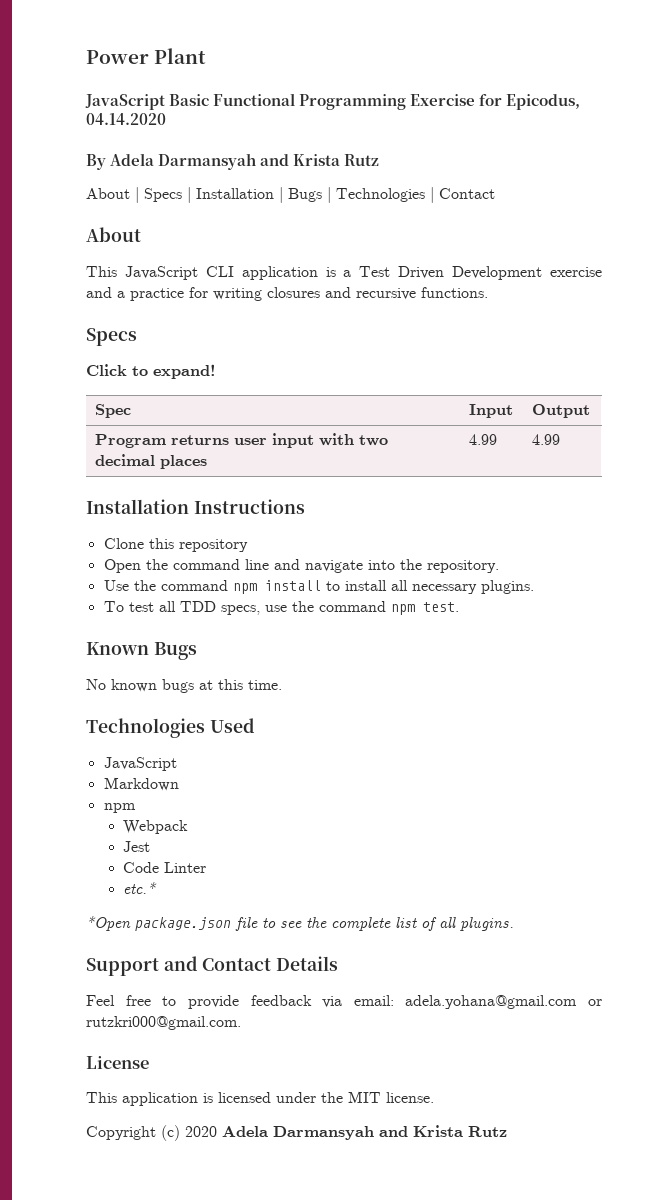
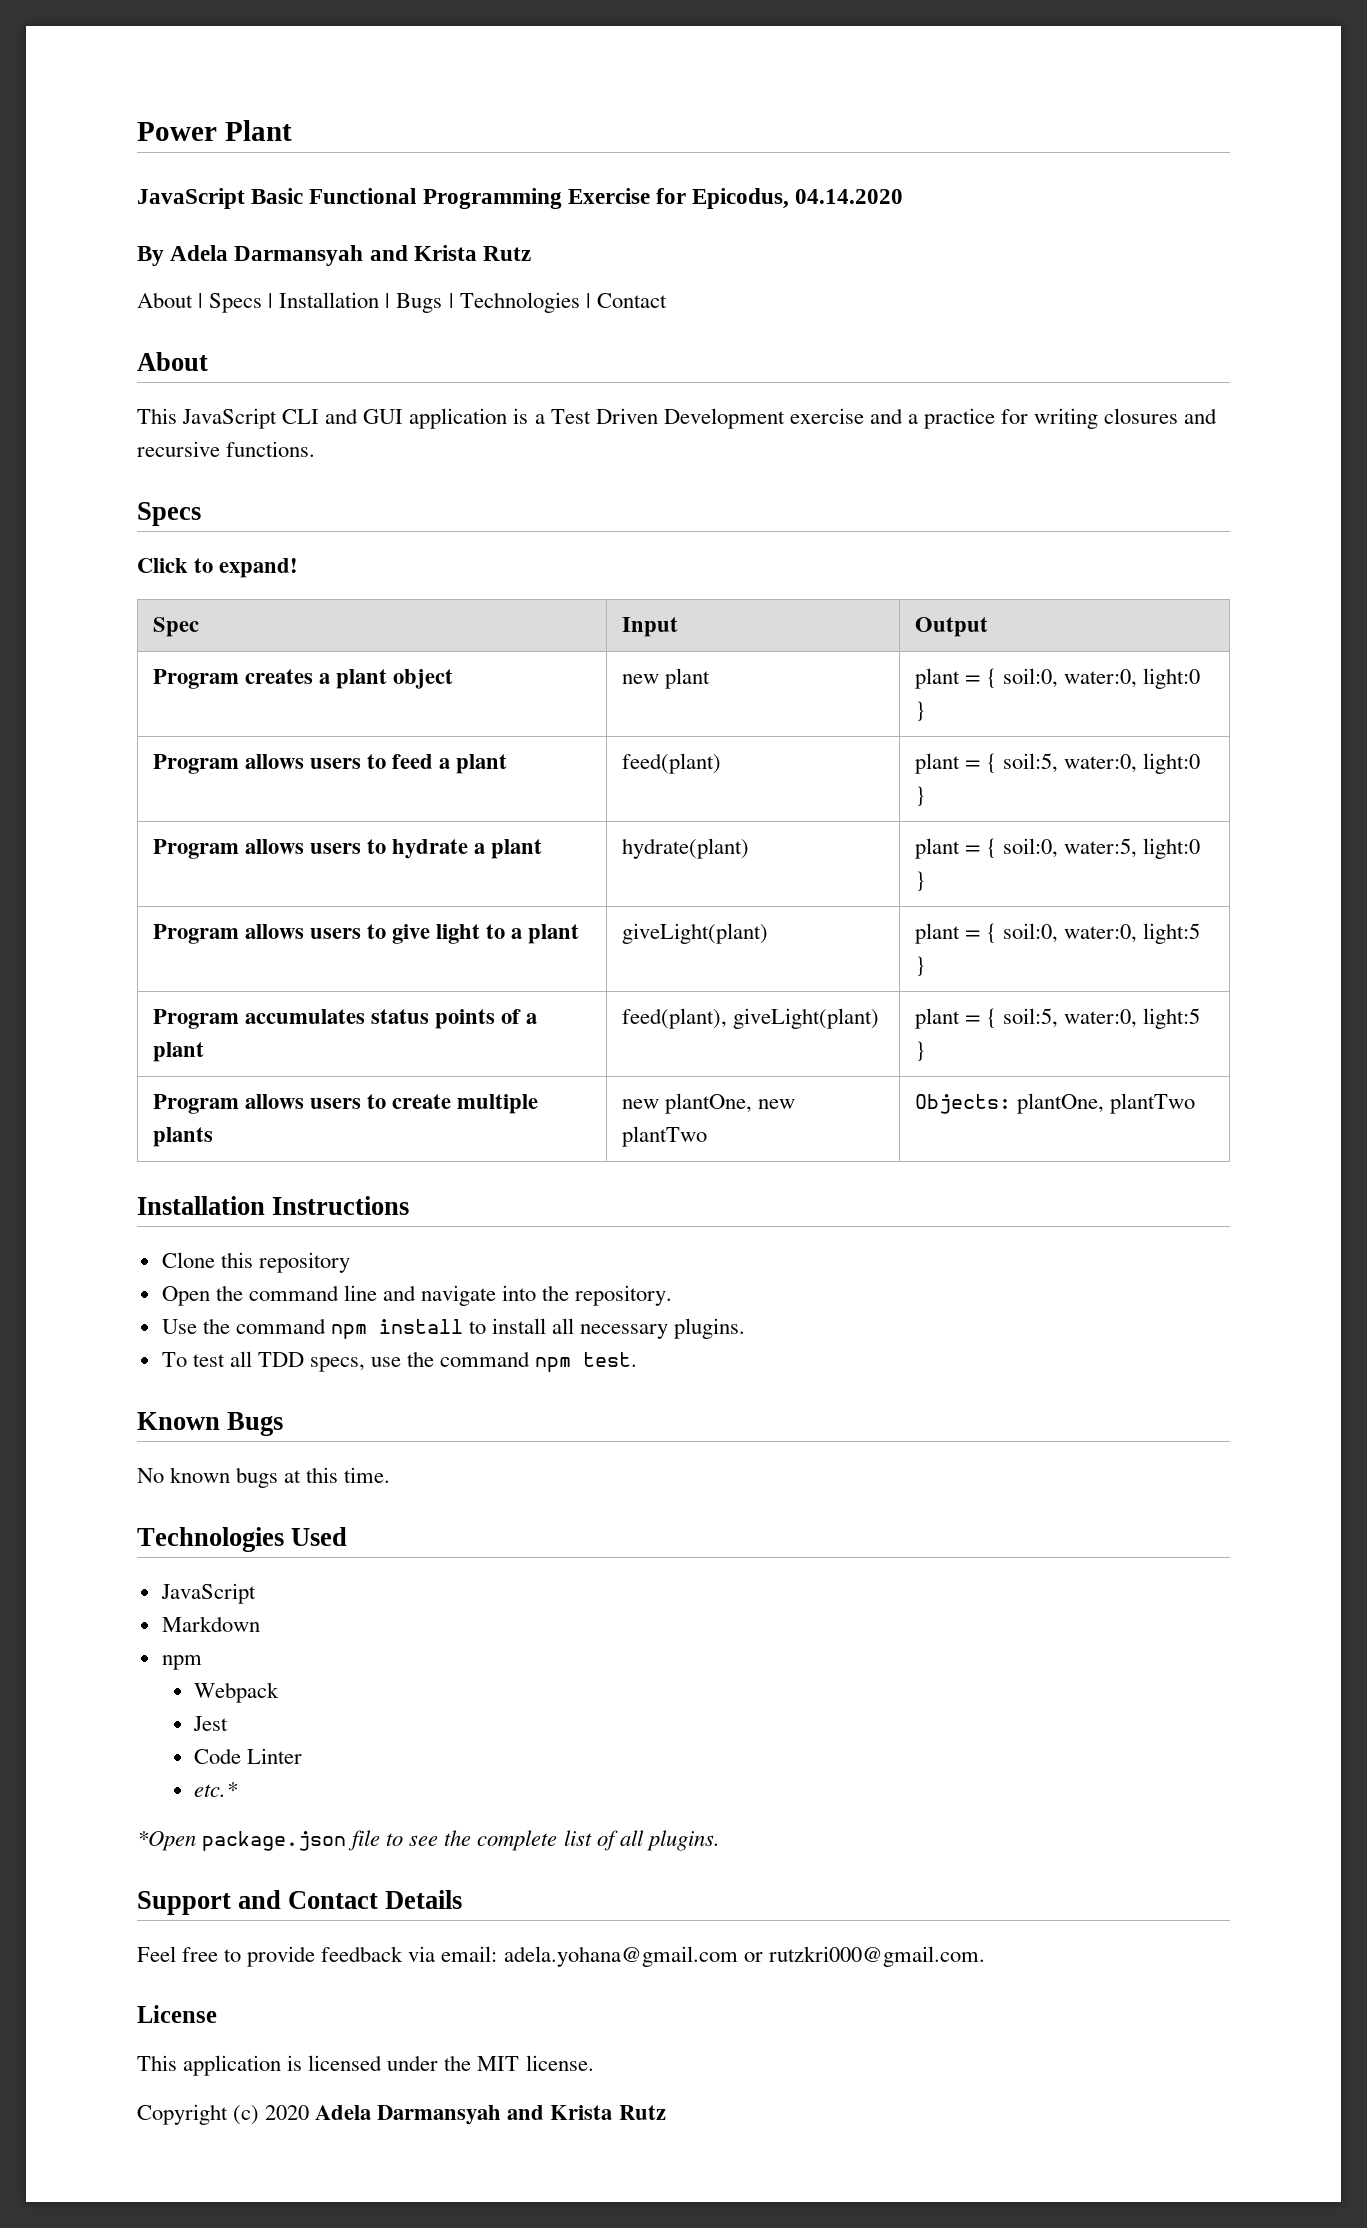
- This JavaScript CLI application is a Test Driven Development exercise and a practice for writing closures and recursive functions.
+ This JavaScript CLI and GUI application is a Test Driven Development exercise and a practice for writing closures and recursive functions.
- Program returns user input with two decimal places | 4.99 | 4.99
+ Program creates a plant object | new plant | plant = { soil:0, water:0, light:0 }
+ Program allows users to feed a plant | feed(plant) | plant = { soil:5, water:0, light:0 }
+ Program allows users to hydrate a plant | hydrate(plant) | plant = { soil:0, water:5, light:0 }
+ Program allows users to give light to a plant | giveLight(plant) | plant = { soil:0, water:0, light:5 }
+ Program accumulates status points of a plant | feed(plant), giveLight(plant) | plant = { soil:5, water:0, light:5 }
+ Program allows users to create multiple plants | new plantOne, new plantTwo | Objects: plantOne, plantTwo

